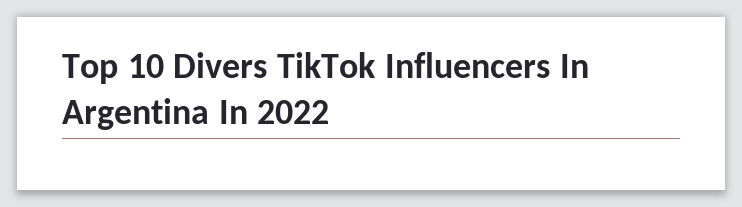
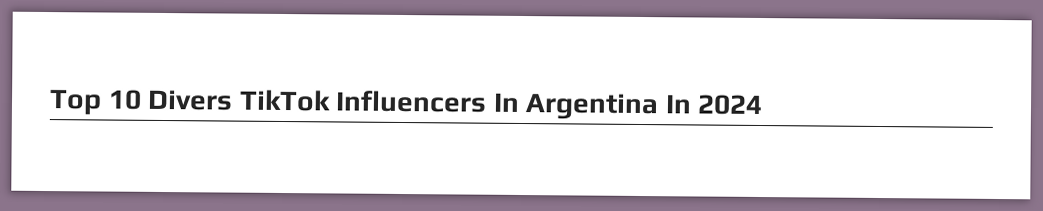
- Top 10 Divers TikTok Influencers In Argentina In 2022
+ Top 10 Divers TikTok Influencers In Argentina In 2024

